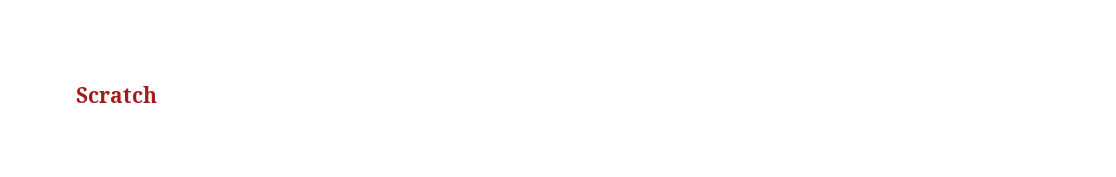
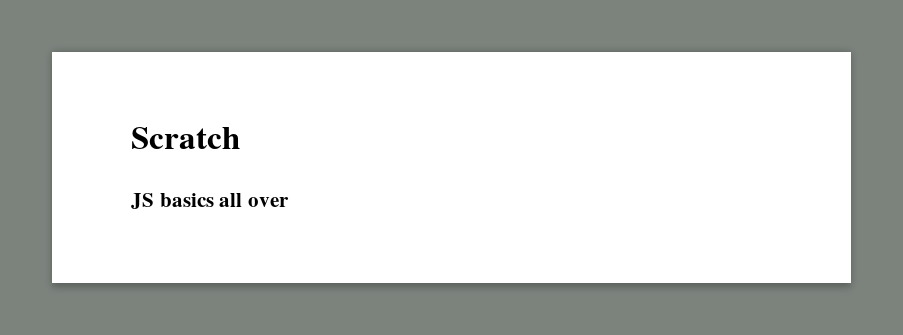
+ JS basics all over

